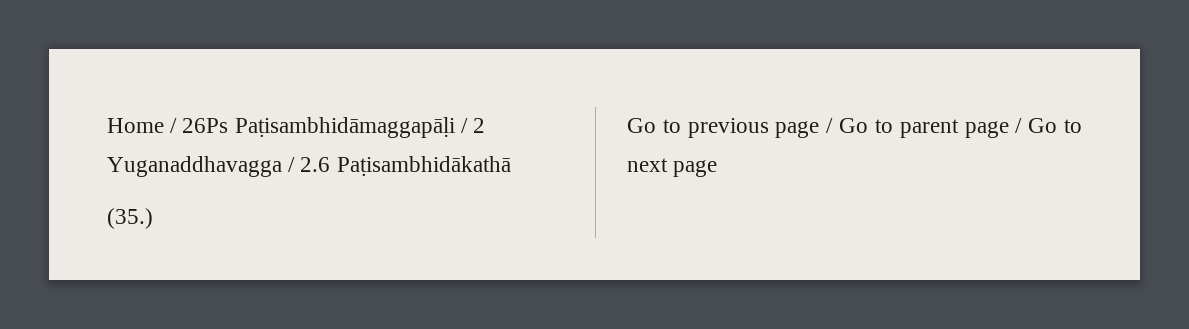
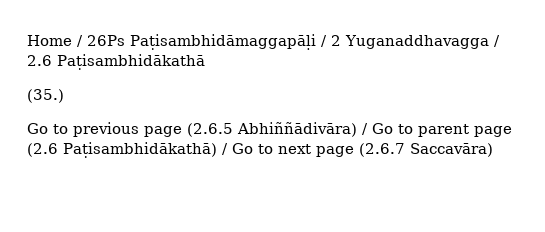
- Go to previous page / Go to parent page / Go to next page
+ Go to previous page (2.6.5 Abhiññādivāra) / Go to parent page (2.6 Paṭisambhidākathā) / Go to next page (2.6.7 Saccavāra)

